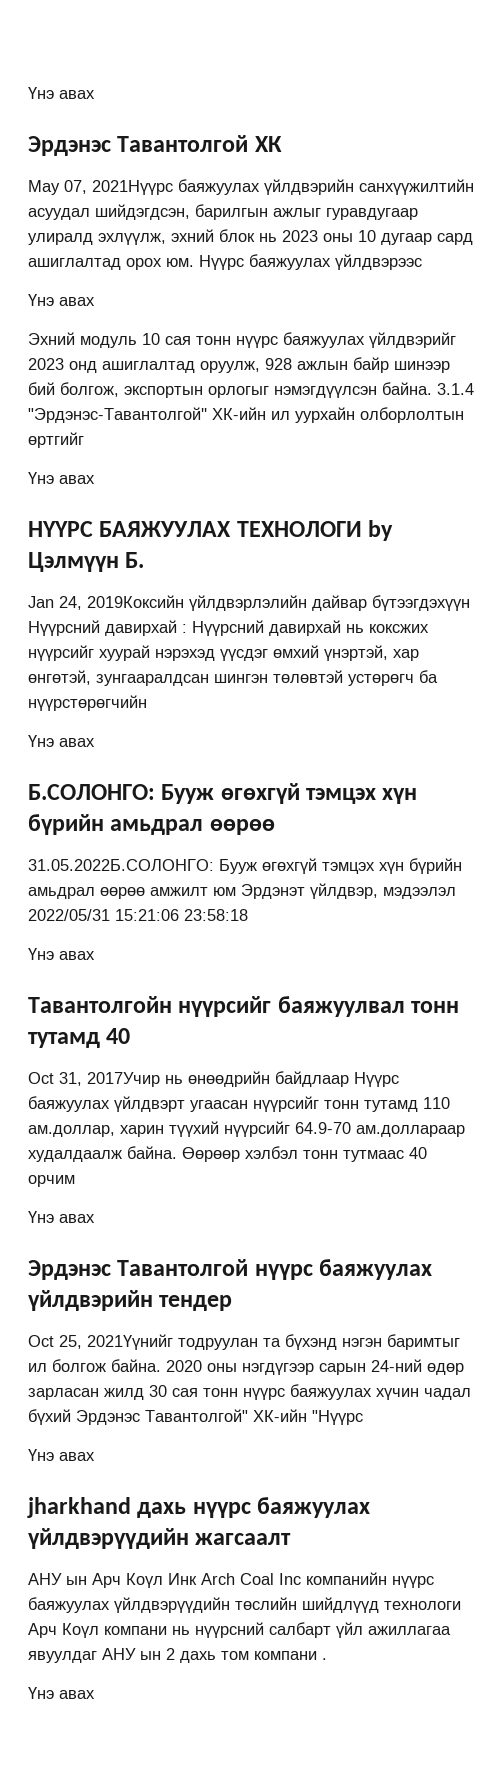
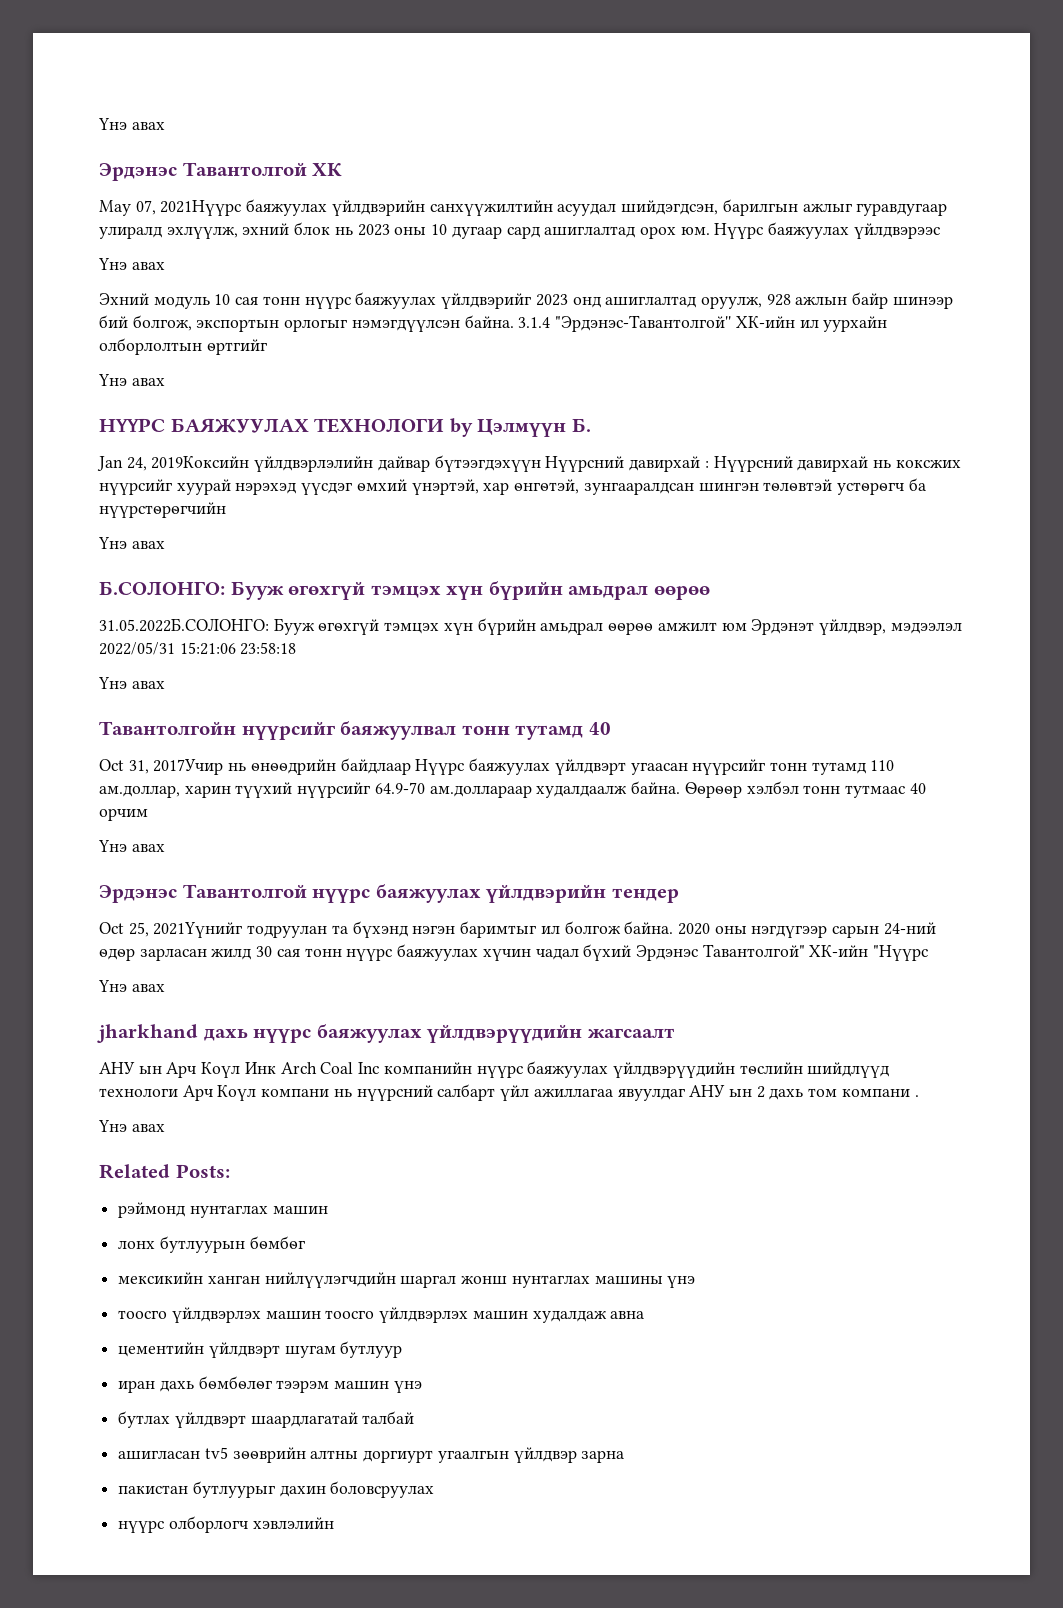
+ Related Posts:
+ рэймонд нунтаглах машин
+ лонх бутлуурын бөмбөг
+ мексикийн ханган нийлүүлэгчдийн шаргал жонш нунтаглах машины үнэ
+ тоосго үйлдвэрлэх машин тоосго үйлдвэрлэх машин худалдаж авна
+ цементийн үйлдвэрт шугам бутлуур
+ иран дахь бөмбөлөг тээрэм машин үнэ
+ бутлах үйлдвэрт шаардлагатай талбай
+ ашигласан tv5 зөөврийн алтны доргиурт угаалгын үйлдвэр зарна
+ пакистан бутлуурыг дахин боловсруулах
+ нүүрс олборлогч хэвлэлийн

